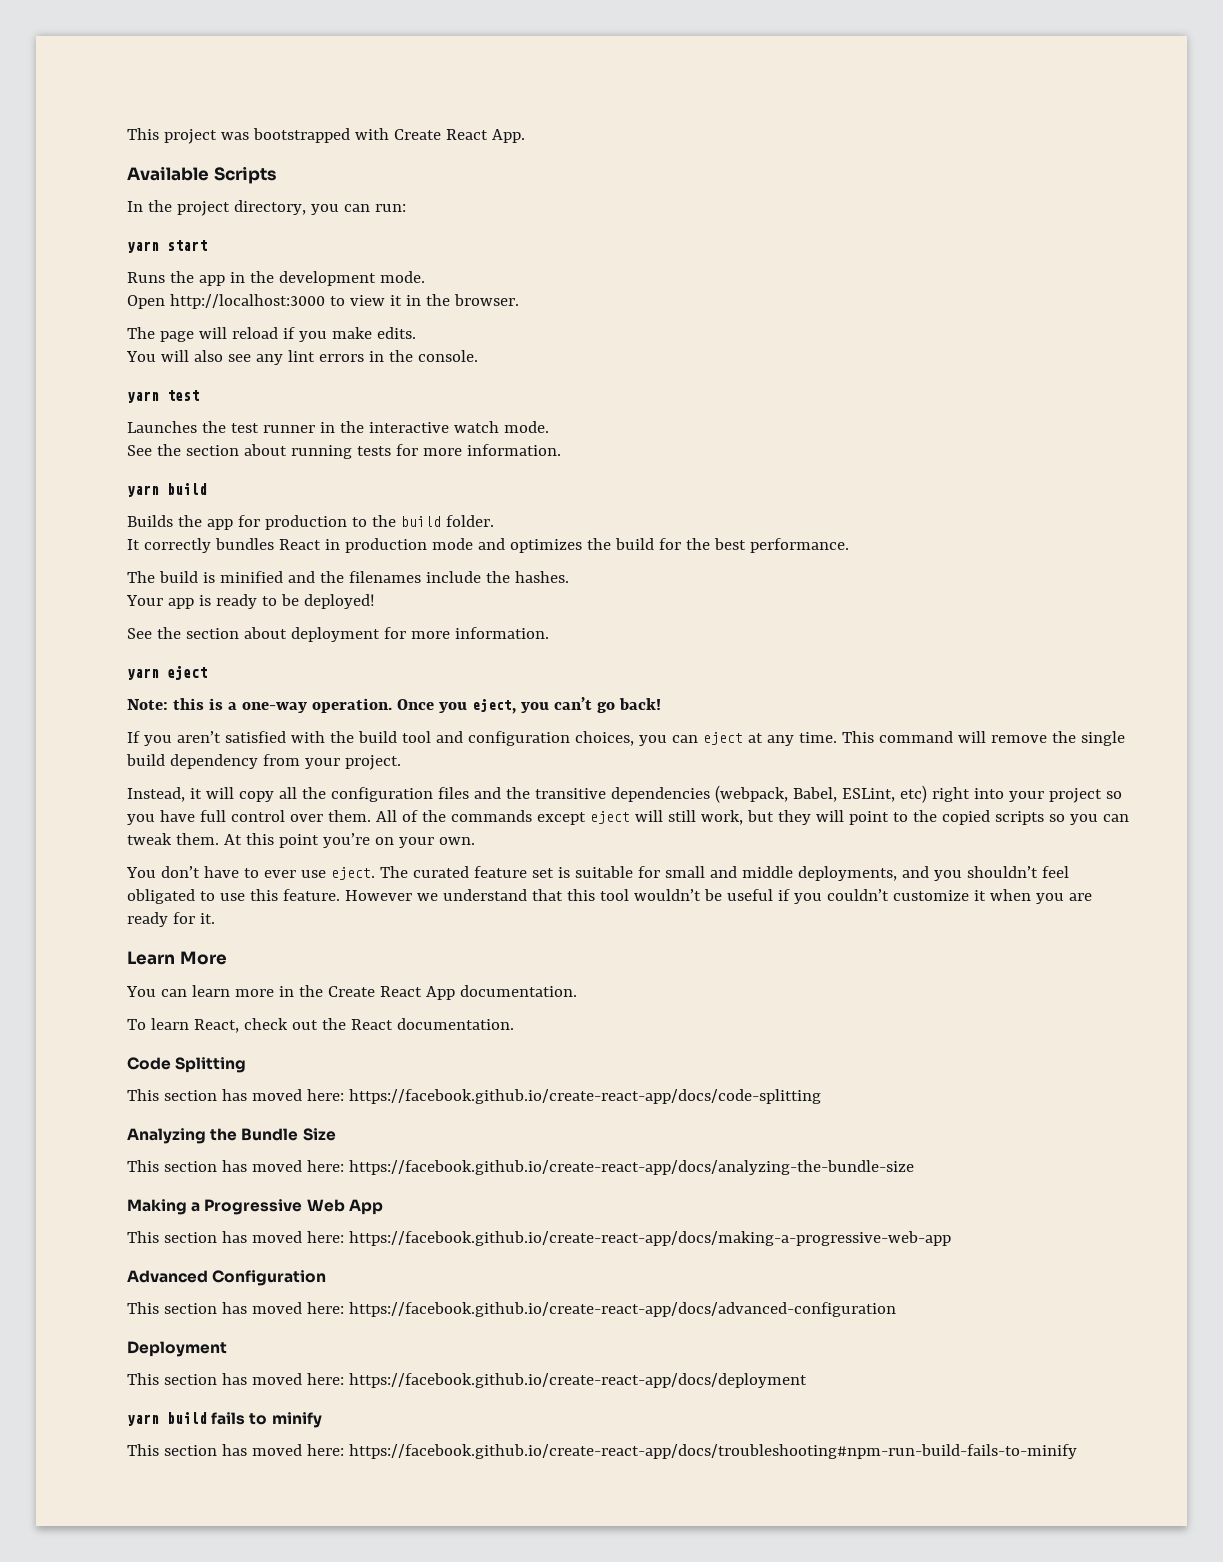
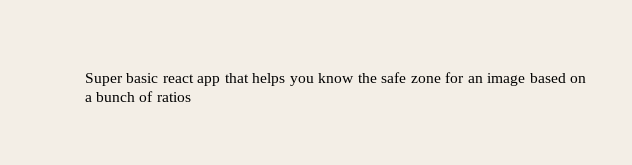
- This project was bootstrapped with Create React App.
- Available Scripts
- In the project directory, you can run:
- yarn start
- Runs the app in the development mode.
- Open http://localhost:3000 to view it in the browser.
- The page will reload if you make edits.
- You will also see any lint errors in the console.
- yarn test
- Launches the test runner in the interactive watch mode.
- See the section about running tests for more information.
- yarn build
- Builds the app for production to the build folder.
- It correctly bundles React in production mode and optimizes the build for the best performance.
- The build is minified and the filenames include the hashes.
- Your app is ready to be deployed!
- See the section about deployment for more information.
- yarn eject
- Note: this is a one-way operation. Once you eject, you can’t go back!
- If you aren’t satisfied with the build tool and configuration choices, you can eject at any time. This command will remove the single build dependency from your project.
- Instead, it will copy all the configuration files and the transitive dependencies (webpack, Babel, ESLint, etc) right into your project so you have full control over them. All of the commands except eject will still work, but they will point to the copied scripts so you can tweak them. At this point you’re on your own.
- You don’t have to ever use eject. The curated feature set is suitable for small and middle deployments, and you shouldn’t feel obligated to use this feature. However we understand that this tool wouldn’t be useful if you couldn’t customize it when you are ready for it.
- Learn More
- You can learn more in the Create React App documentation.
- To learn React, check out the React documentation.
- Code Splitting
- This section has moved here: https://facebook.github.io/create-react-app/docs/code-splitting
- Analyzing the Bundle Size
- This section has moved here: https://facebook.github.io/create-react-app/docs/analyzing-the-bundle-size
- Making a Progressive Web App
- This section has moved here: https://facebook.github.io/create-react-app/docs/making-a-progressive-web-app
- Advanced Configuration
- This section has moved here: https://facebook.github.io/create-react-app/docs/advanced-configuration
- Deployment
- This section has moved here: https://facebook.github.io/create-react-app/docs/deployment
- yarn build fails to minify
- This section has moved here: https://facebook.github.io/create-react-app/docs/troubleshooting#npm-run-build-fails-to-minify
+ Super basic react app that helps you know the safe zone for an image based on a bunch of ratios

